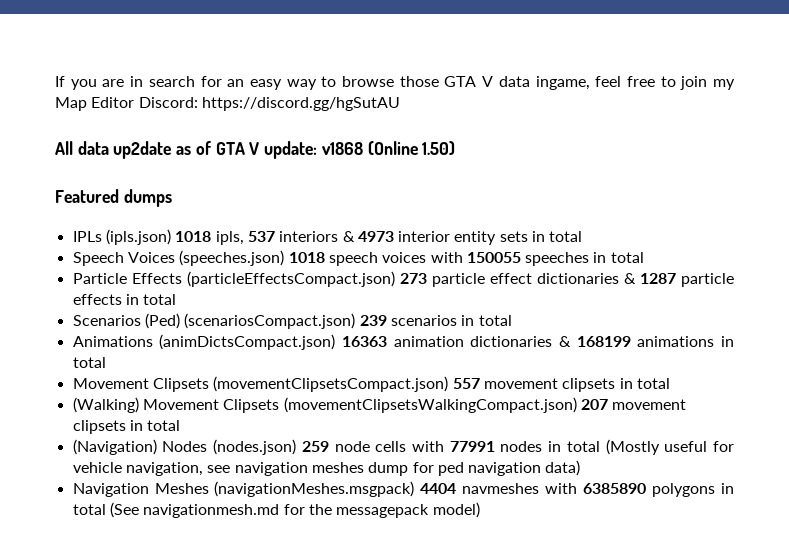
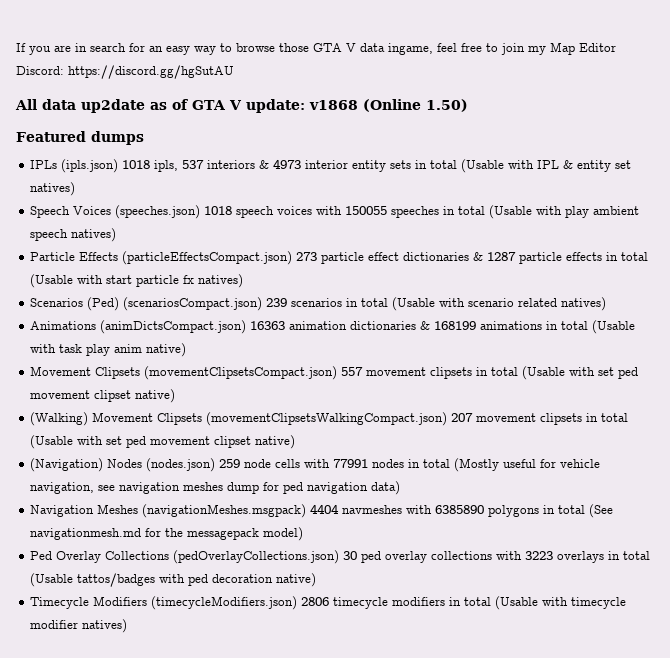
- IPLs (ipls.json) 1018 ipls, 537 interiors & 4973 interior entity sets in total
+ IPLs (ipls.json) 1018 ipls, 537 interiors & 4973 interior entity sets in total (Usable with IPL & entity set natives)
- Speech Voices (speeches.json) 1018 speech voices with 150055 speeches in total
+ Speech Voices (speeches.json) 1018 speech voices with 150055 speeches in total (Usable with play ambient speech natives)
- Particle Effects (particleEffectsCompact.json) 273 particle effect dictionaries & 1287 particle effects in total
+ Particle Effects (particleEffectsCompact.json) 273 particle effect dictionaries & 1287 particle effects in total (Usable with start particle fx natives)
- Scenarios (Ped) (scenariosCompact.json) 239 scenarios in total
+ Scenarios (Ped) (scenariosCompact.json) 239 scenarios in total (Usable with scenario related natives)
- Animations (animDictsCompact.json) 16363 animation dictionaries & 168199 animations in total
+ Animations (animDictsCompact.json) 16363 animation dictionaries & 168199 animations in total (Usable with task play anim native)
- Movement Clipsets (movementClipsetsCompact.json) 557 movement clipsets in total
+ Movement Clipsets (movementClipsetsCompact.json) 557 movement clipsets in total (Usable with set ped movement clipset native)
- (Walking) Movement Clipsets (movementClipsetsWalkingCompact.json) 207 movement clipsets in total
+ (Walking) Movement Clipsets (movementClipsetsWalkingCompact.json) 207 movement clipsets in total (Usable with set ped movement clipset native)
+ Ped Overlay Collections (pedOverlayCollections.json) 30 ped overlay collections with 3223 overlays in total (Usable tattos/badges with ped decoration native)
+ Timecycle Modifiers (timecycleModifiers.json) 2806 timecycle modifiers in total (Usable with timecycle modifier natives)

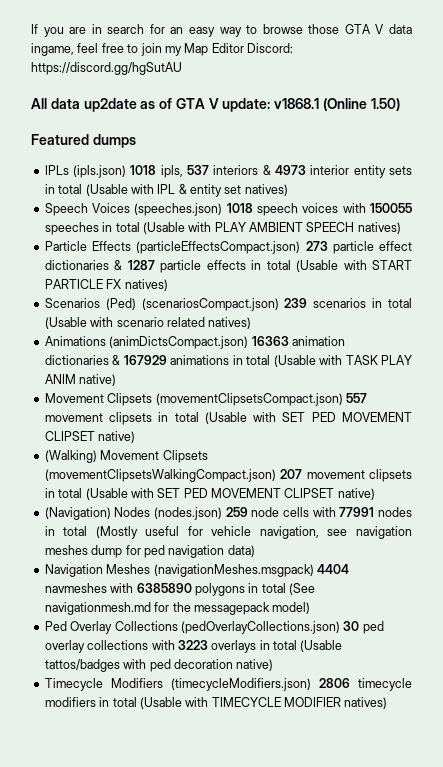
- All data up2date as of GTA V update: v1868 (Online 1.50)
+ All data up2date as of GTA V update: v1868.1 (Online 1.50)
- Speech Voices (speeches.json) 1018 speech voices with 150055 speeches in total (Usable with play ambient speech natives)
+ Speech Voices (speeches.json) 1018 speech voices with 150055 speeches in total (Usable with PLAY AMBIENT SPEECH natives)
- Particle Effects (particleEffectsCompact.json) 273 particle effect dictionaries & 1287 particle effects in total (Usable with start particle fx natives)
+ Particle Effects (particleEffectsCompact.json) 273 particle effect dictionaries & 1287 particle effects in total (Usable with START PARTICLE FX natives)
- Animations (animDictsCompact.json) 16363 animation dictionaries & 168199 animations in total (Usable with task play anim native)
+ Animations (animDictsCompact.json) 16363 animation dictionaries & 167929 animations in total (Usable with TASK PLAY ANIM native)
- Movement Clipsets (movementClipsetsCompact.json) 557 movement clipsets in total (Usable with set ped movement clipset native)
+ Movement Clipsets (movementClipsetsCompact.json) 557 movement clipsets in total (Usable with SET PED MOVEMENT CLIPSET native)
- (Walking) Movement Clipsets (movementClipsetsWalkingCompact.json) 207 movement clipsets in total (Usable with set ped movement clipset native)
+ (Walking) Movement Clipsets (movementClipsetsWalkingCompact.json) 207 movement clipsets in total (Usable with SET PED MOVEMENT CLIPSET native)
- Timecycle Modifiers (timecycleModifiers.json) 2806 timecycle modifiers in total (Usable with timecycle modifier natives)
+ Timecycle Modifiers (timecycleModifiers.json) 2806 timecycle modifiers in total (Usable with TIMECYCLE MODIFIER natives)

